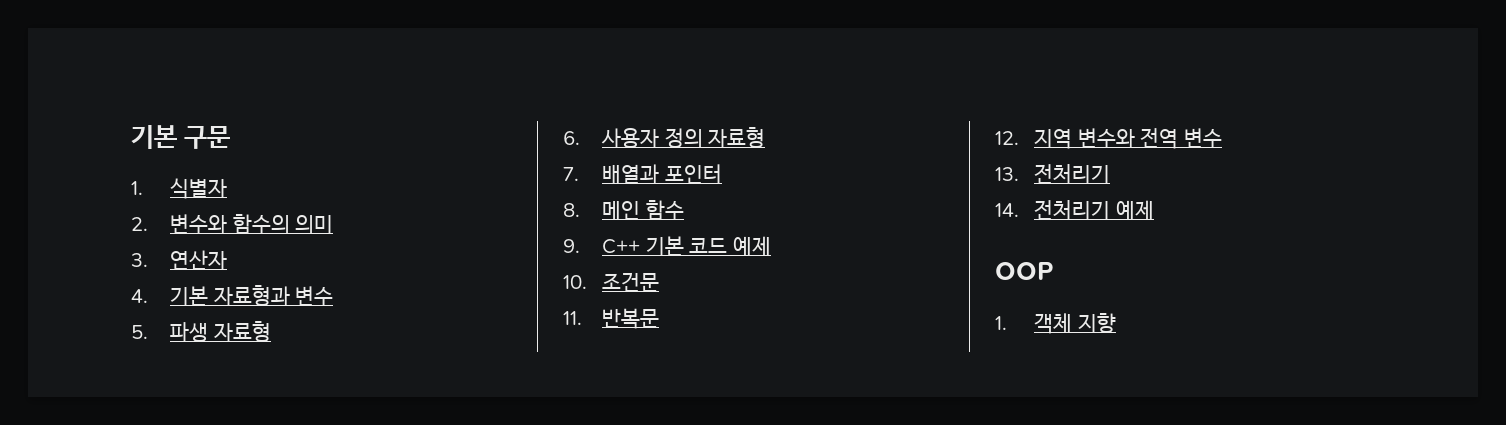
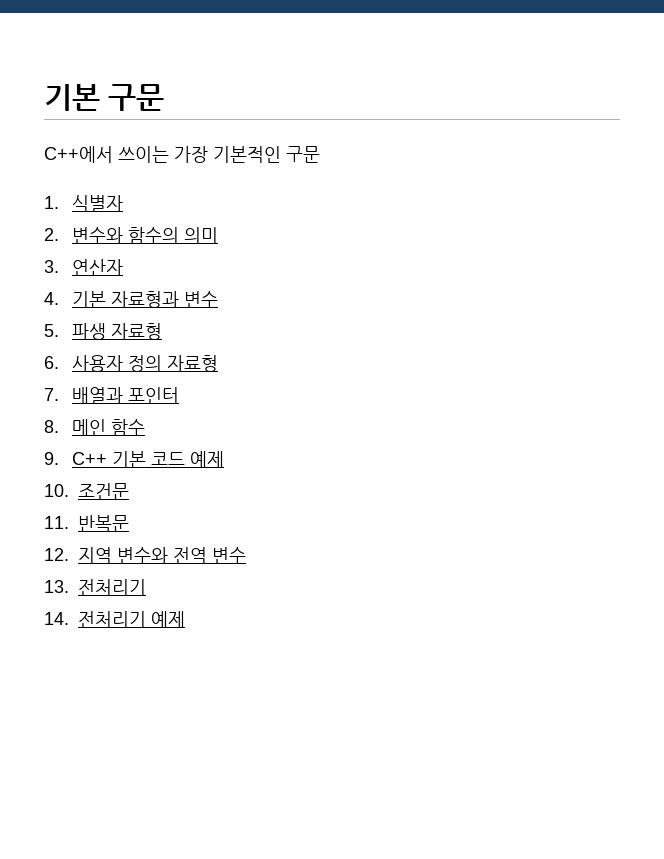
+ C++에서 쓰이는 가장 기본적인 구문
- OOP
- 1. 객체 지향

